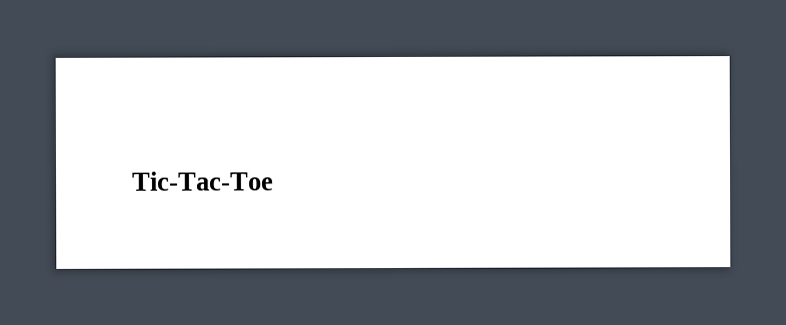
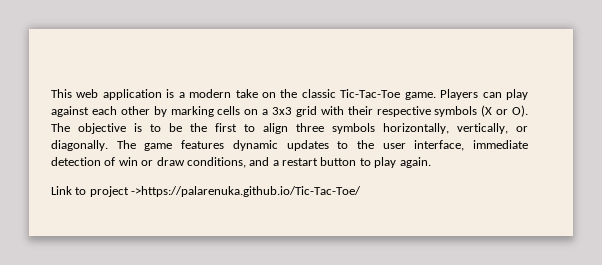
- Tic-Tac-Toe
+ This web application is a modern take on the classic Tic-Tac-Toe game. Players can play against each other by marking cells on a 3x3 grid with their respective symbols (X or O). The objective is to be the first to align three symbols horizontally, vertically, or diagonally. The game features dynamic updates to the user interface, immediate detection of win or draw conditions, and a restart button to play again.
+ Link to project ->https://palarenuka.github.io/Tic-Tac-Toe/

